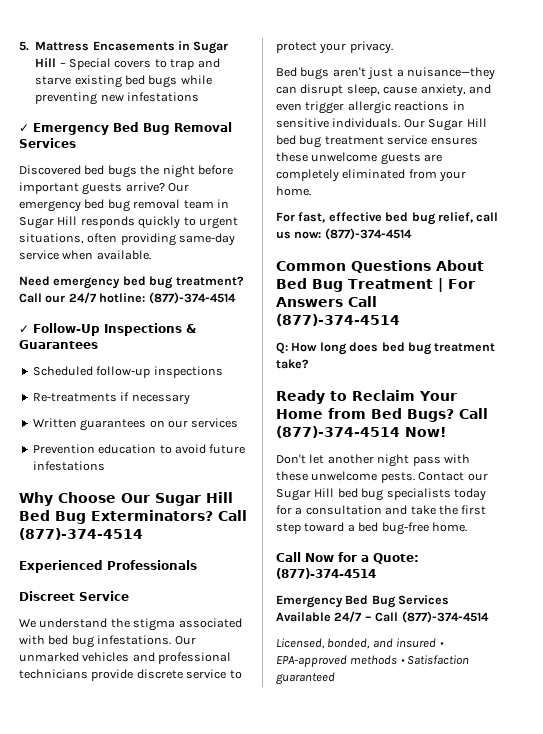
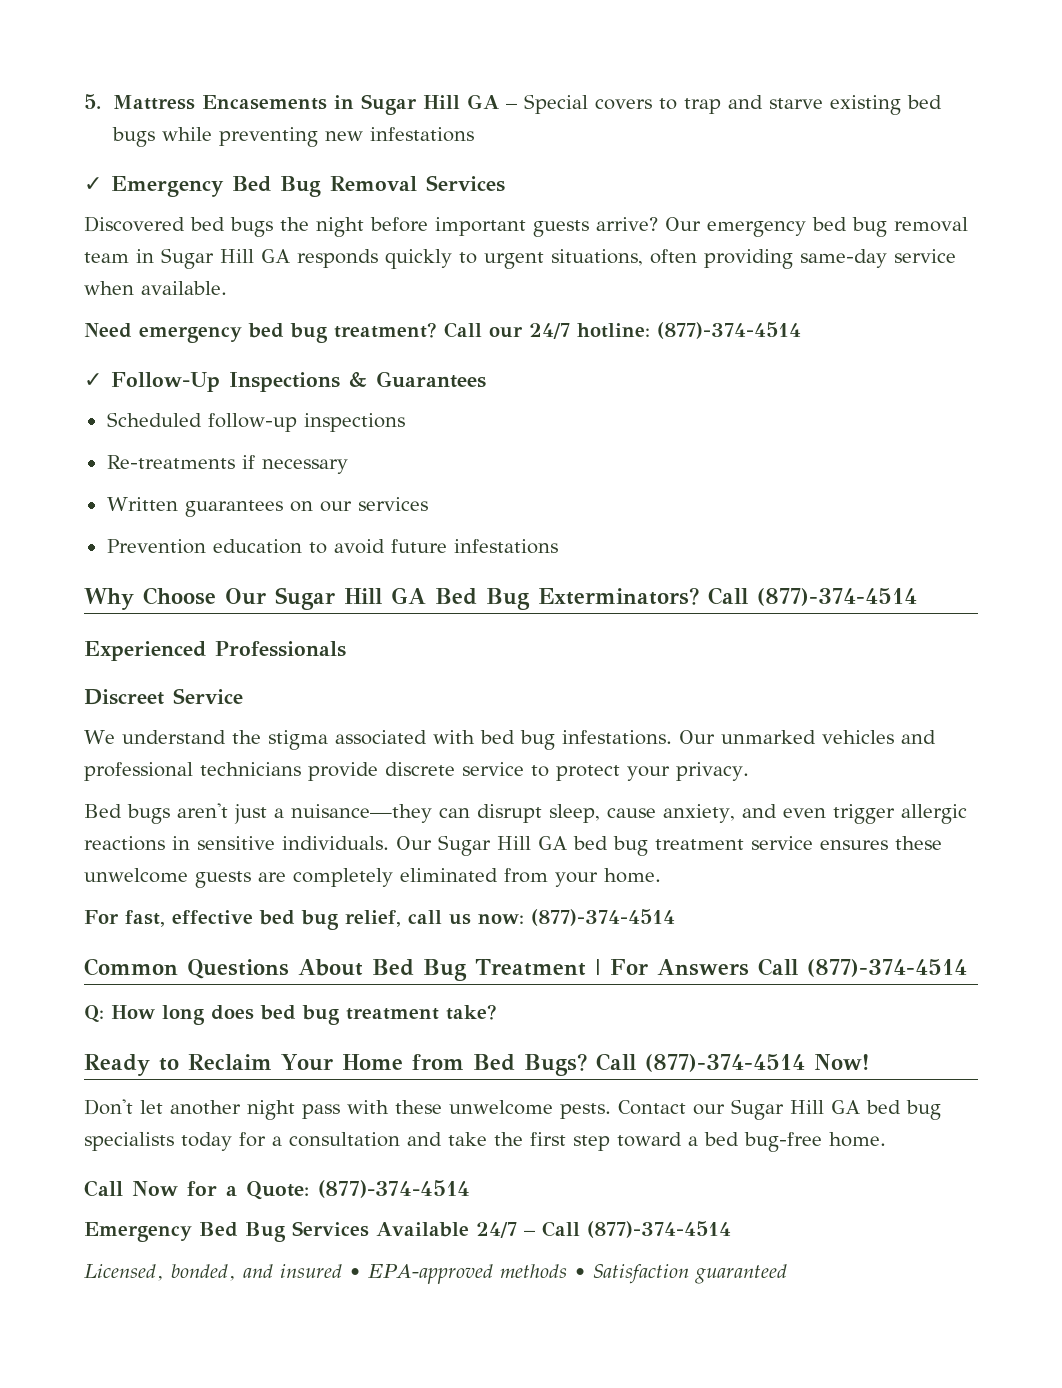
- 5. Mattress Encasements in Sugar Hill – Special covers to trap and starve existing bed bugs while preventing new infestations
+ 5. Mattress Encasements in Sugar Hill GA – Special covers to trap and starve existing bed bugs while preventing new infestations
- Our emergency bed bug removal team in Sugar Hill responds quickly to urgent situations, often providing same-day service when available.
+ Our emergency bed bug removal team in Sugar Hill GA responds quickly to urgent situations, often providing same-day service when available.
- Why Choose Our Sugar Hill Bed Bug Exterminators?
+ Why Choose Our Sugar Hill GA Bed Bug Exterminators?
- Our Sugar Hill bed bug treatment service ensures these unwelcome guests are completely eliminated from your home.
+ Our Sugar Hill GA bed bug treatment service ensures these unwelcome guests are completely eliminated from your home.
- Contact our Sugar Hill bed bug specialists today for a consultation and take the first step toward a bed bug-free home.
+ Contact our Sugar Hill GA bed bug specialists today for a consultation and take the first step toward a bed bug-free home.

